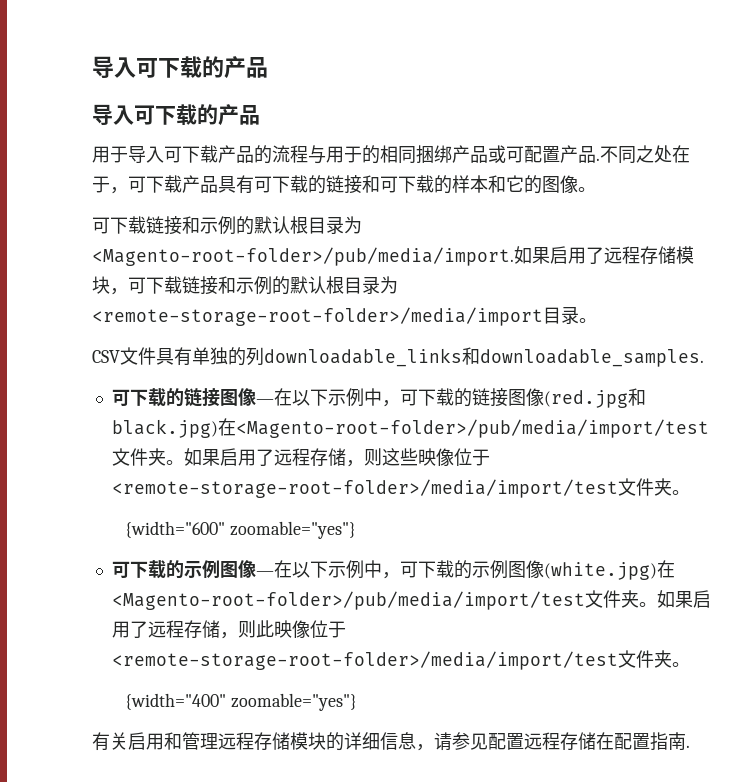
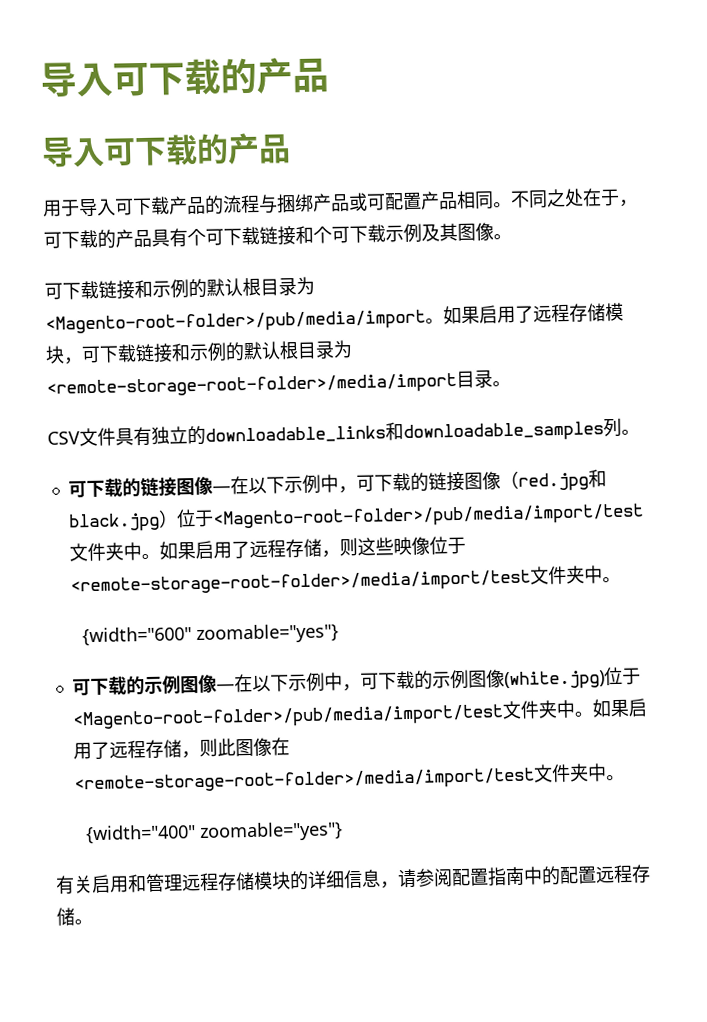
- 用于导入可下载产品的流程与用于的相同捆绑产品或可配置产品.
+ 用于导入可下载产品的流程与捆绑产品或可配置产品相同。
- 不同之处在于，可下载产品具有可下载的链接和可下载的样本和它的图像。
+ 不同之处在于，可下载的产品具有个可下载链接和个可下载示例及其图像。
- 可下载链接和示例的默认根目录为<Magento-root-folder>/pub/media/import.
+ 可下载链接和示例的默认根目录为<Magento-root-folder>/pub/media/import。
- CSV文件具有单独的列downloadable_links和downloadable_samples.
+ CSV文件具有独立的downloadable_links和downloadable_samples列。
- 可下载的链接图像—在以下示例中，可下载的链接图像(red.jpg和black.jpg)在<Magento-root-folder>/pub/media/import/test文件夹。
+ 可下载的链接图像—在以下示例中，可下载的链接图像（red.jpg和black.jpg）位于<Magento-root-folder>/pub/media/import/test文件夹中。
- 如果启用了远程存储，则这些映像位于<remote-storage-root-folder>/media/import/test文件夹。
+ 如果启用了远程存储，则这些映像位于<remote-storage-root-folder>/media/import/test文件夹中。
- 可下载的示例图像—在以下示例中，可下载的示例图像(white.jpg)在<Magento-root-folder>/pub/media/import/test文件夹。
+ 可下载的示例图像—在以下示例中，可下载的示例图像(white.jpg)位于<Magento-root-folder>/pub/media/import/test文件夹中。
- 如果启用了远程存储，则此映像位于<remote-storage-root-folder>/media/import/test文件夹。
+ 如果启用了远程存储，则此图像在<remote-storage-root-folder>/media/import/test文件夹中。
- 有关启用和管理远程存储模块的详细信息，请参见配置远程存储在配置指南.
+ 有关启用和管理远程存储模块的详细信息，请参阅配置指南中的配置远程存储。

